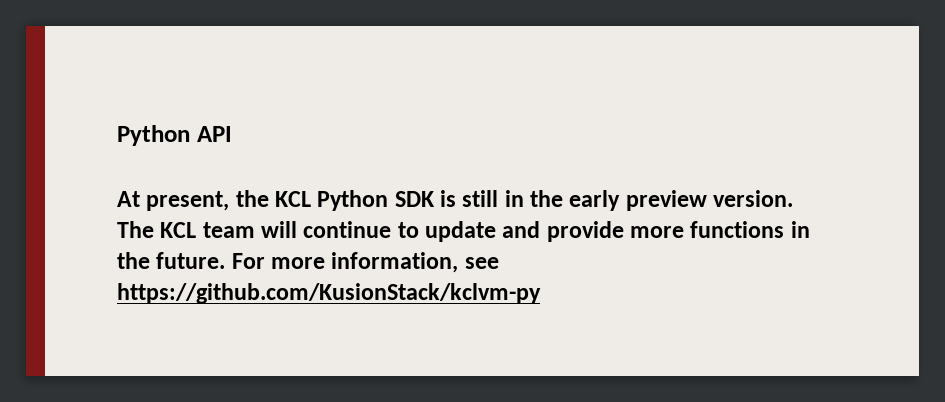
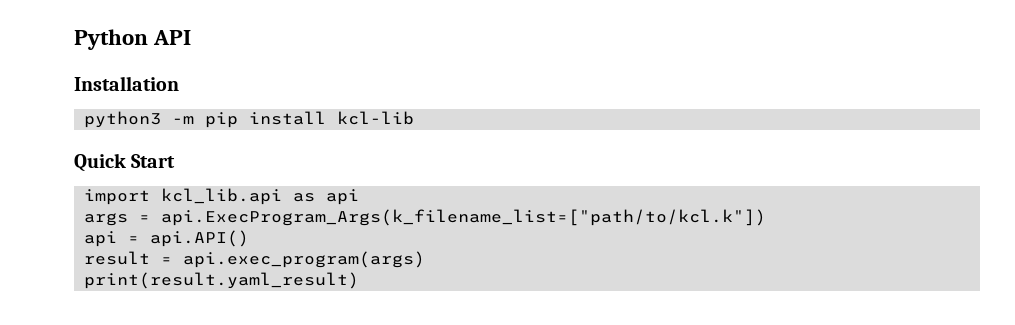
- At present, the KCL Python SDK is still in the early preview version. The KCL team will continue to update and provide more functions in the future. For more information, see https://github.com/KusionStack/kclvm-py
+ Installation
+ python3 -m pip install kcl-lib
+ Quick Start
+ import kcl_lib.api as api
+ args = api.ExecProgram_Args(k_filename_list=["path/to/kcl.k"])
+ api = api.API()
+ result = api.exec_program(args)
+ print(result.yaml_result)

